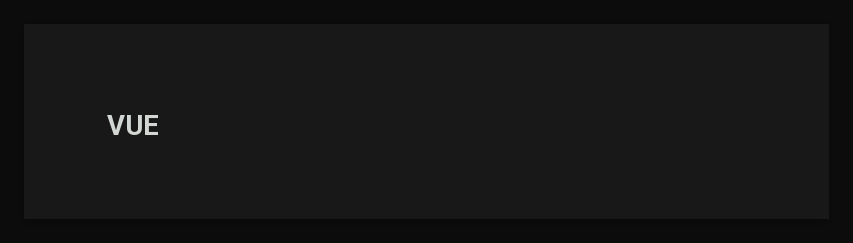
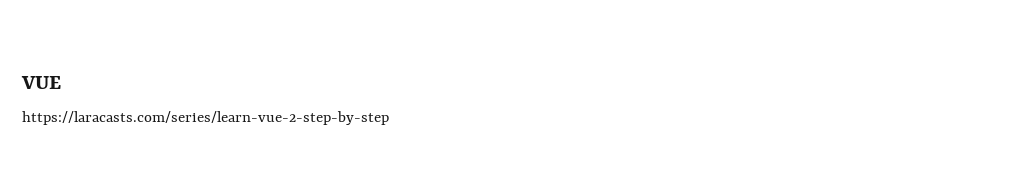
+ https://laracasts.com/series/learn-vue-2-step-by-step

